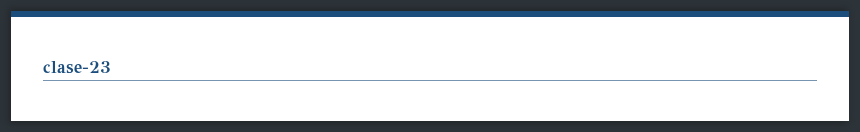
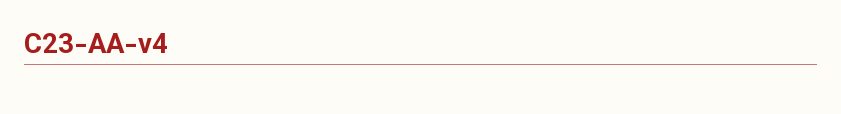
- clase-23
+ C23-AA-v4

